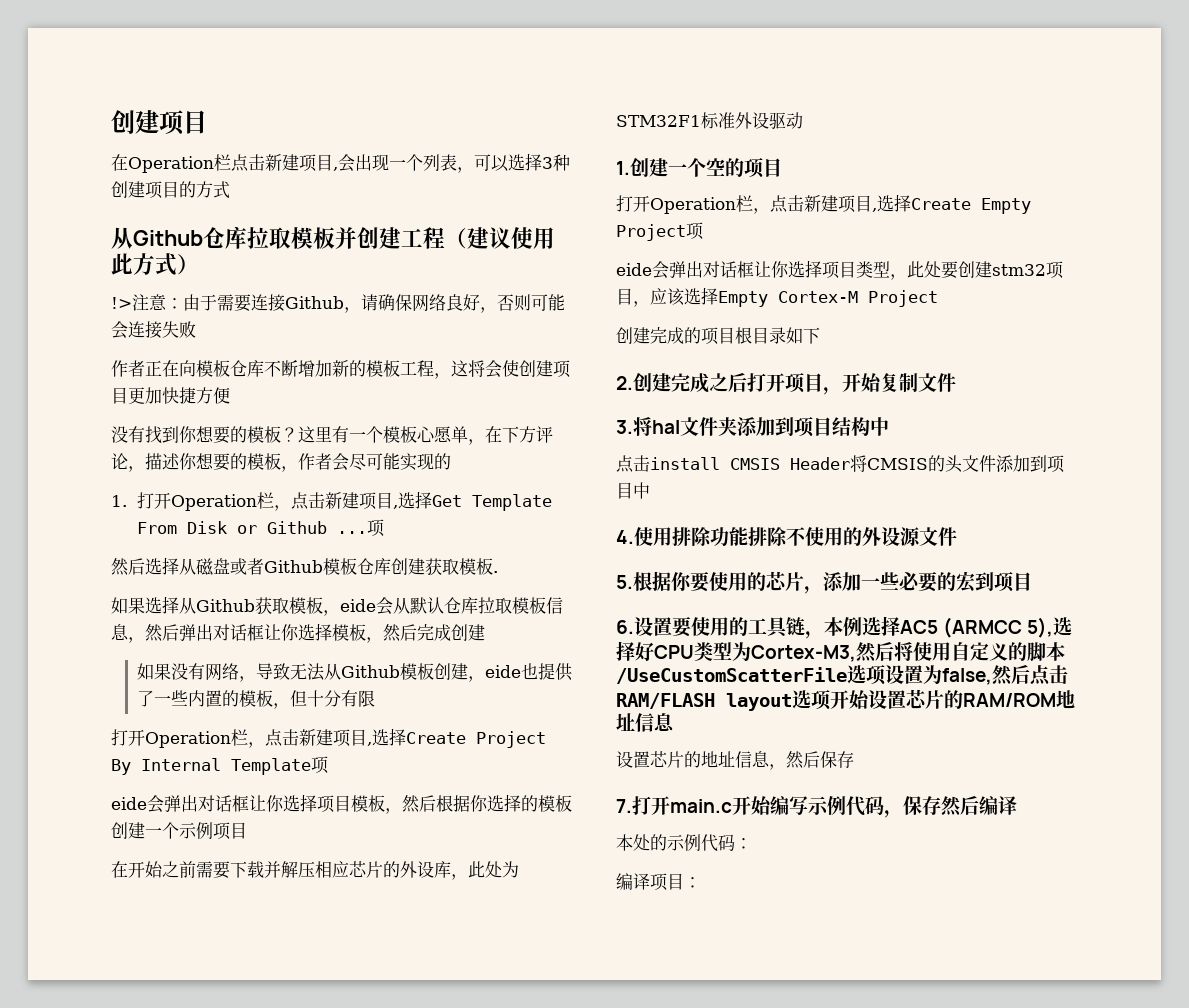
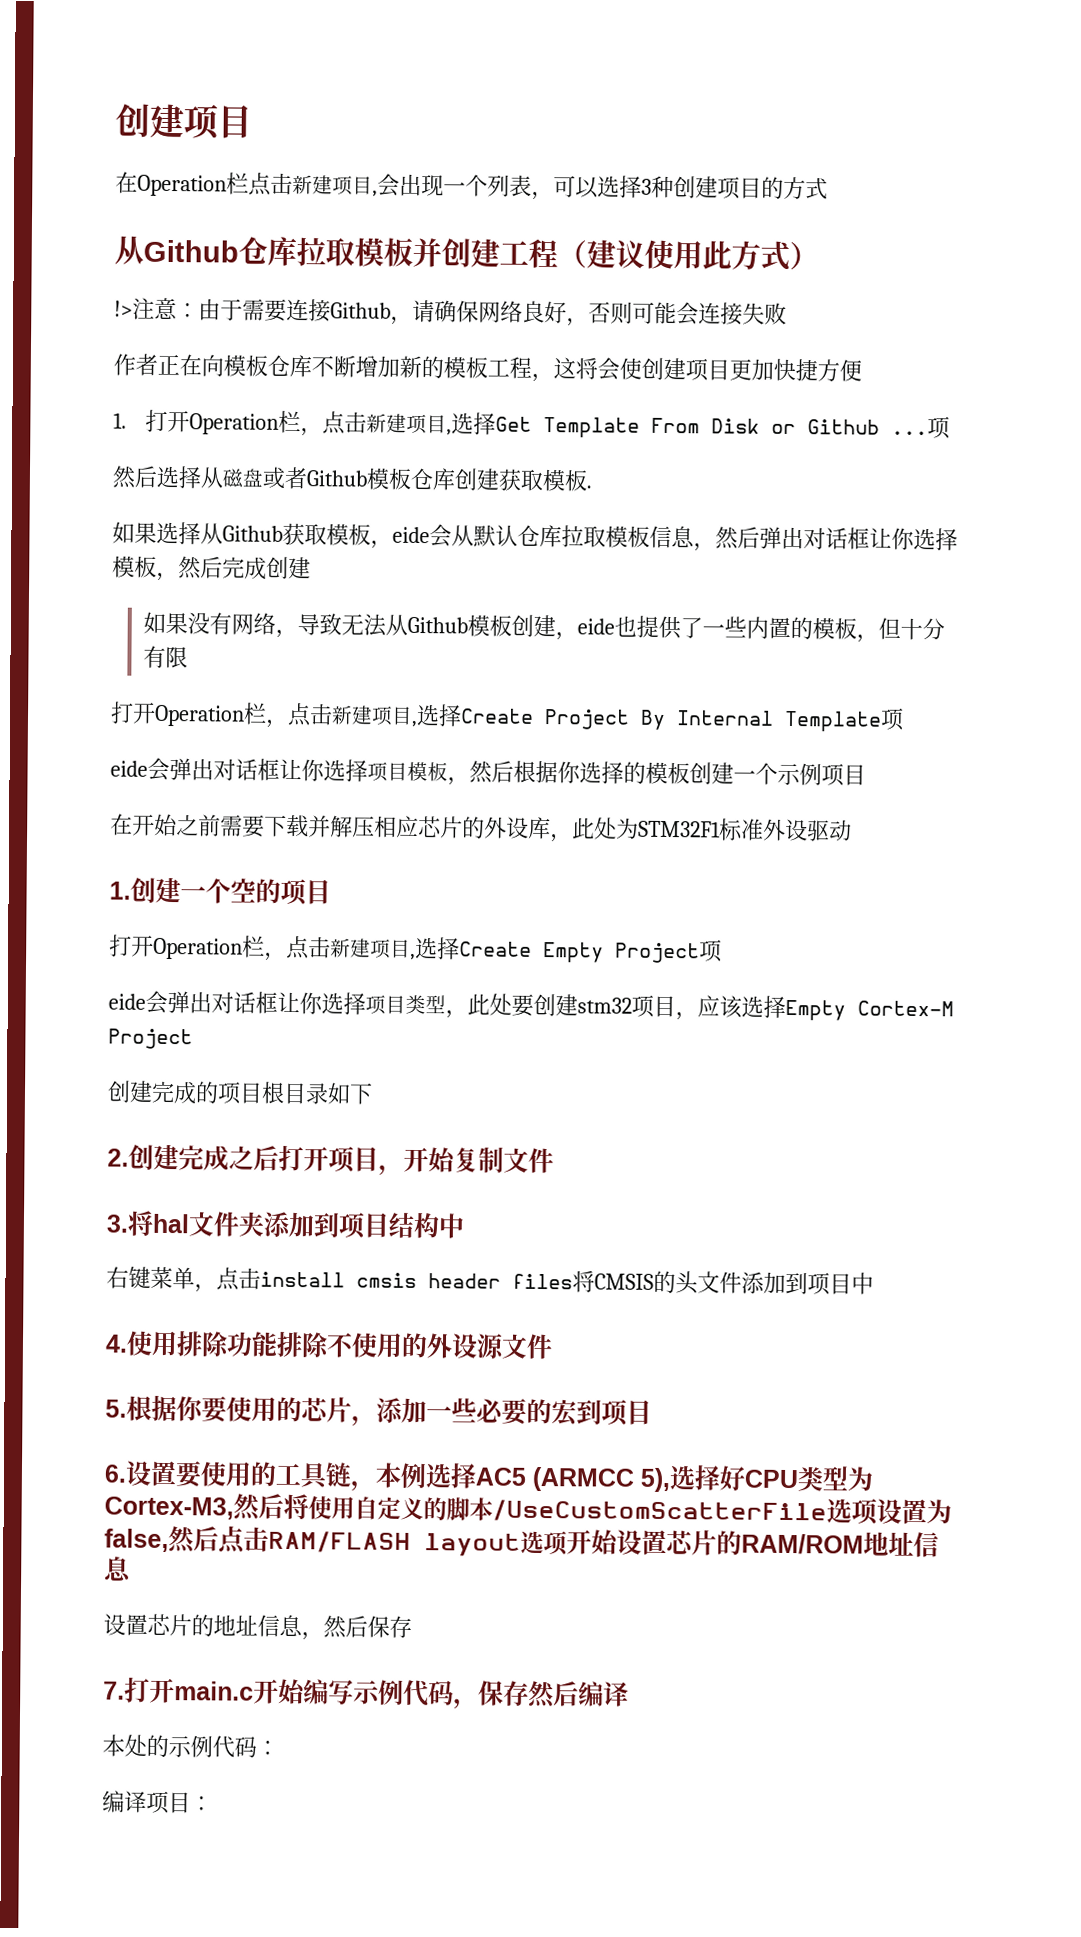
- 没有找到你想要的模板？这里有一个模板心愿单，在下方评论，描述你想要的模板，作者会尽可能实现的
- 点击install CMSIS Header将CMSIS的头文件添加到项目中
+ 右键菜单，点击install cmsis header files将CMSIS的头文件添加到项目中

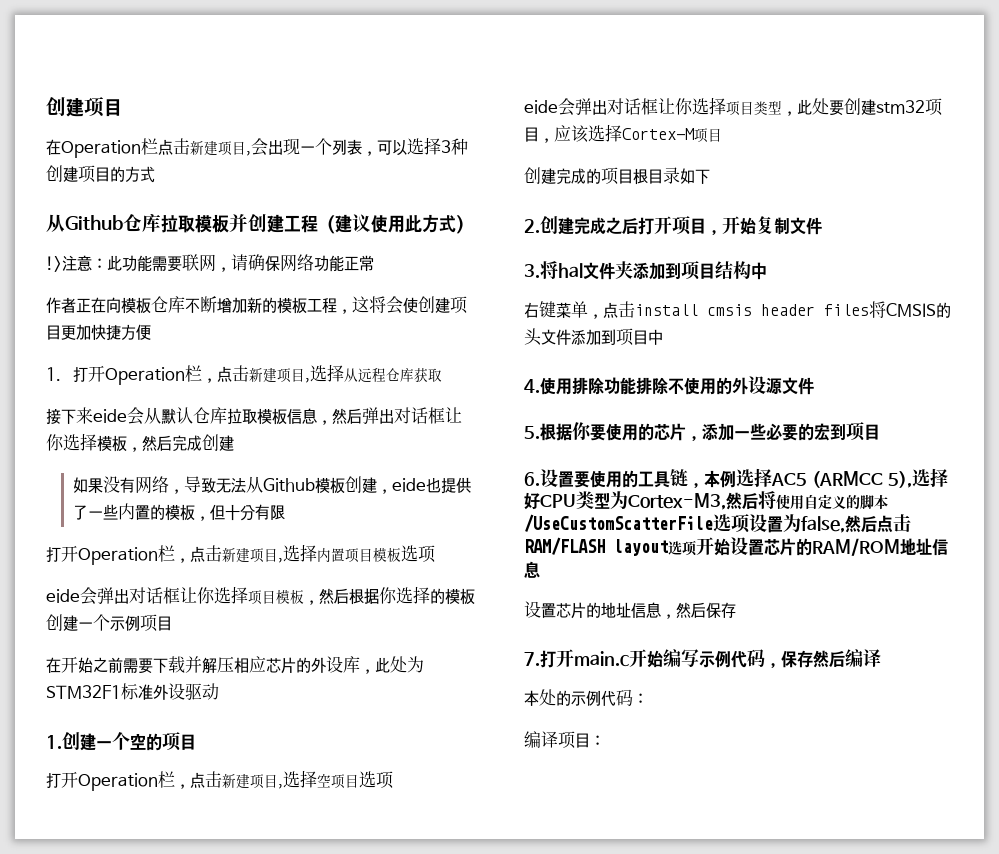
- !>注意：由于需要连接Github，请确保网络良好，否则可能会连接失败
+ !>注意：此功能需要联网，请确保网络功能正常
- 1.打开Operation栏，点击新建项目,选择Get Template From Disk or Github ...项
- 然后选择从磁盘或者Github模板仓库创建获取模板.
- 如果选择从Github获取模板，eide会从默认仓库拉取模板信息，然后弹出对话框让你选择模板，然后完成创建
+ 1.打开Operation栏，点击新建项目,选择从远程仓库获取
+ 接下来eide会从默认仓库拉取模板信息，然后弹出对话框让你选择模板，然后完成创建
- 打开Operation栏，点击新建项目,选择Create Project By Internal Template项
+ 打开Operation栏，点击新建项目,选择内置项目模板选项
- 打开Operation栏，点击新建项目,选择Create Empty Project项
+ 打开Operation栏，点击新建项目,选择空项目选项
- eide会弹出对话框让你选择项目类型，此处要创建stm32项目，应该选择Empty Cortex-M Project
+ eide会弹出对话框让你选择项目类型，此处要创建stm32项目，应该选择Cortex-M项目

